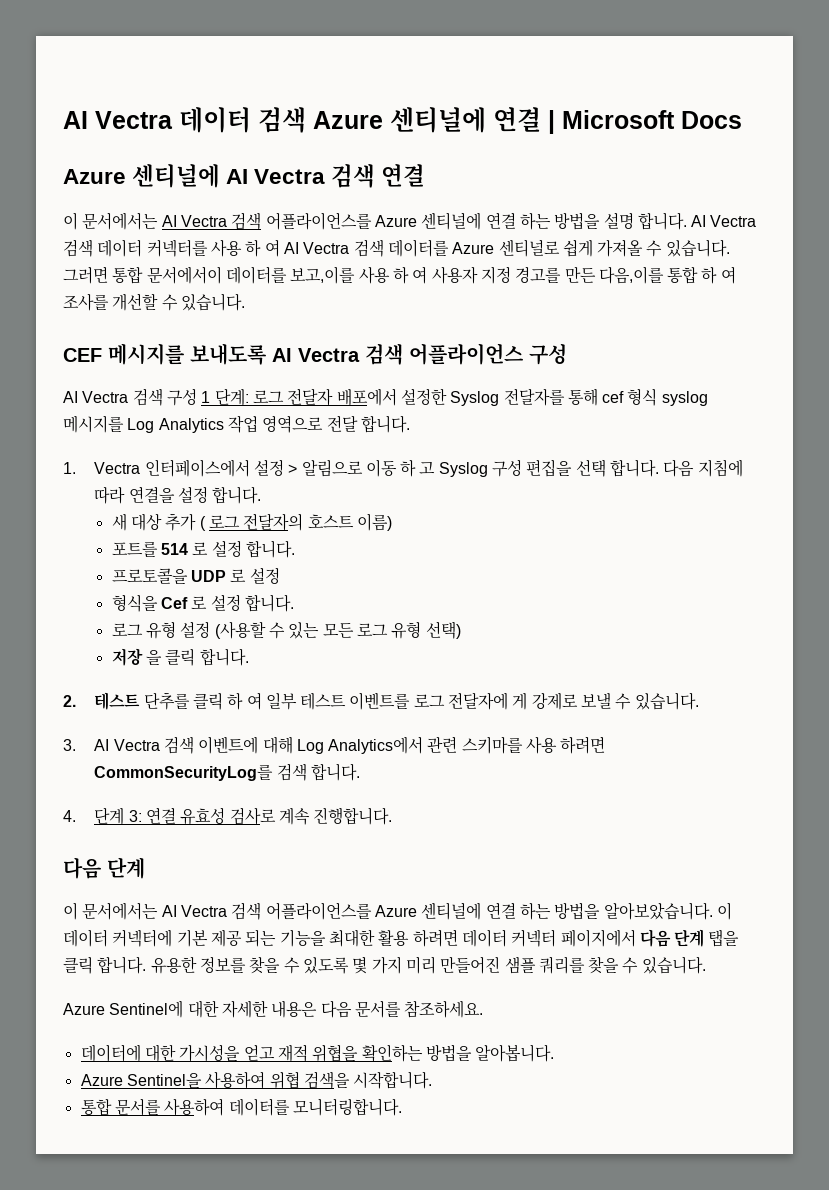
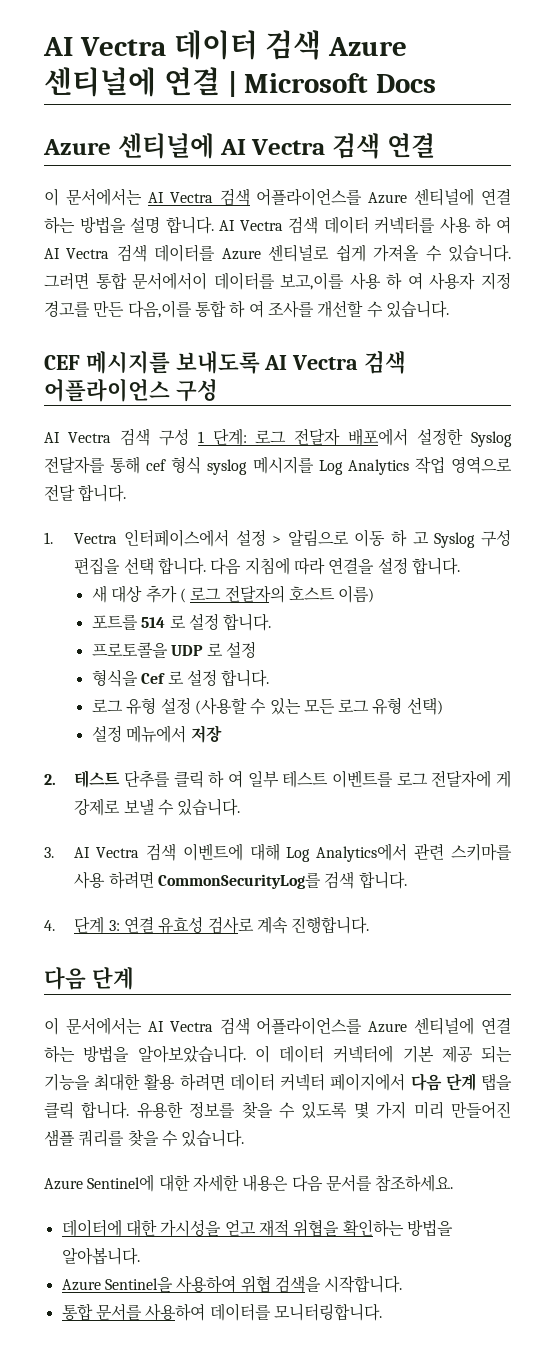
- 저장 을 클릭 합니다.
+ 설정 메뉴에서 저장

